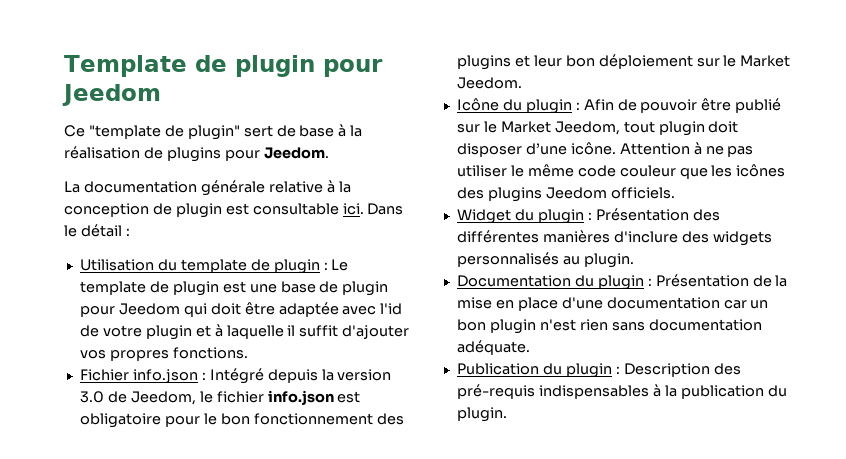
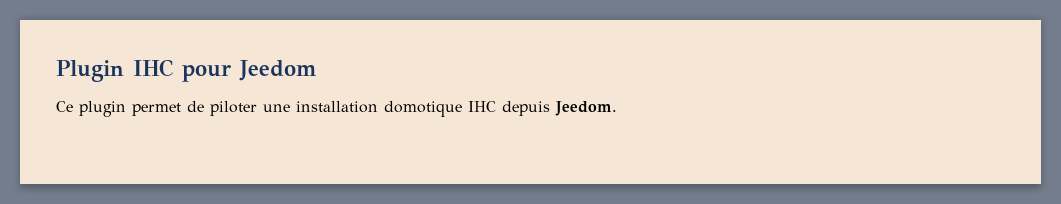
- Template de plugin pour Jeedom
+ Plugin IHC pour Jeedom
- Ce "template de plugin" sert de base à la réalisation de plugins pour Jeedom.
- La documentation générale relative à la conception de plugin est consultable ici. Dans le détail :
- Utilisation du template de plugin : Le template de plugin est une base de plugin pour Jeedom qui doit être adaptée avec l'id de votre plugin et à laquelle il suffit d'ajouter vos propres fonctions.
- Fichier info.json : Intégré depuis la version 3.0 de Jeedom, le fichier info.json est obligatoire pour le bon fonctionnement des plugins et leur bon déploiement sur le Market Jeedom.
- Icône du plugin : Afin de pouvoir être publié sur le Market Jeedom, tout plugin doit disposer d’une icône. Attention à ne pas utiliser le même code couleur que les icônes des plugins Jeedom officiels.
- Widget du plugin : Présentation des différentes manières d'inclure des widgets personnalisés au plugin.
- Documentation du plugin : Présentation de la mise en place d'une documentation car un bon plugin n'est rien sans documentation adéquate.
- Publication du plugin : Description des pré-requis indispensables à la publication du plugin.
+ Ce plugin permet de piloter une installation domotique IHC depuis Jeedom.

